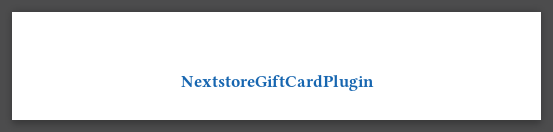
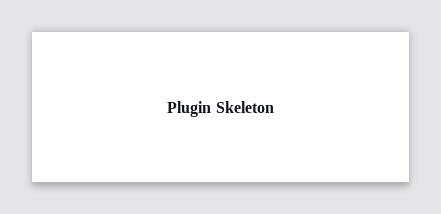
- NextstoreGiftCardPlugin
+ Plugin Skeleton

